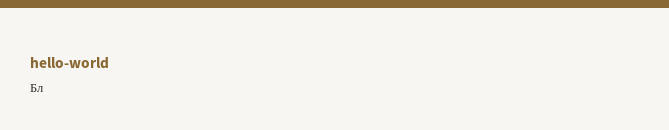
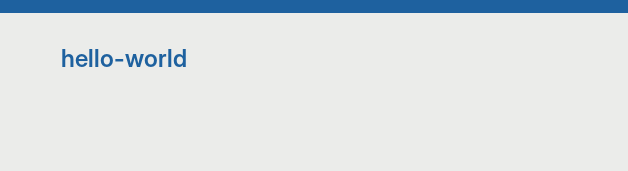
- Бл

